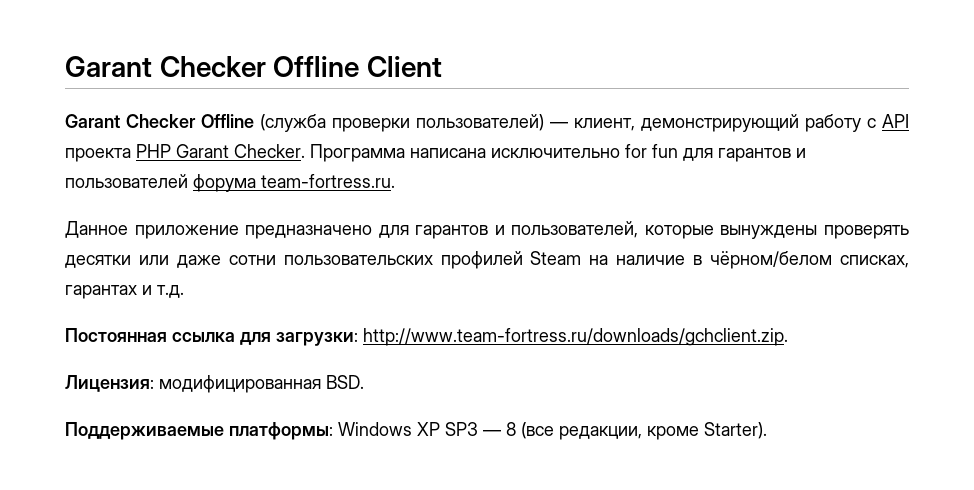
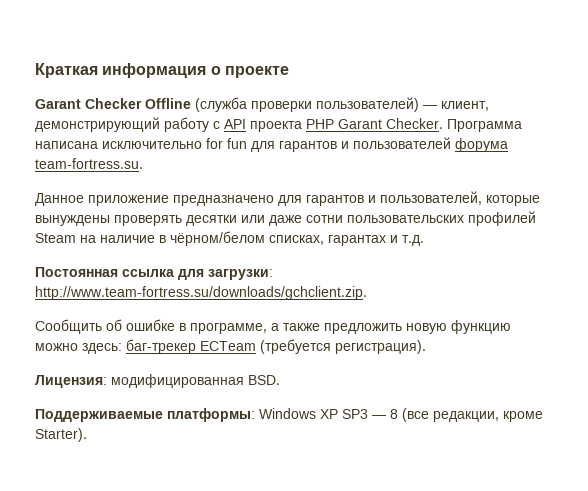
- Garant Checker Offline Client
+ Краткая информация о проекте
- Программа написана исключительно for fun для гарантов и пользователей форума team-fortress.ru.
+ Программа написана исключительно for fun для гарантов и пользователей форума team-fortress.su.
- Постоянная ссылка для загрузки: http://www.team-fortress.ru/downloads/gchclient.zip.
+ Постоянная ссылка для загрузки: http://www.team-fortress.su/downloads/gchclient.zip.
+ Сообщить об ошибке в программе, а также предложить новую функцию можно здесь: баг-трекер ECTeam (требуется регистрация).

